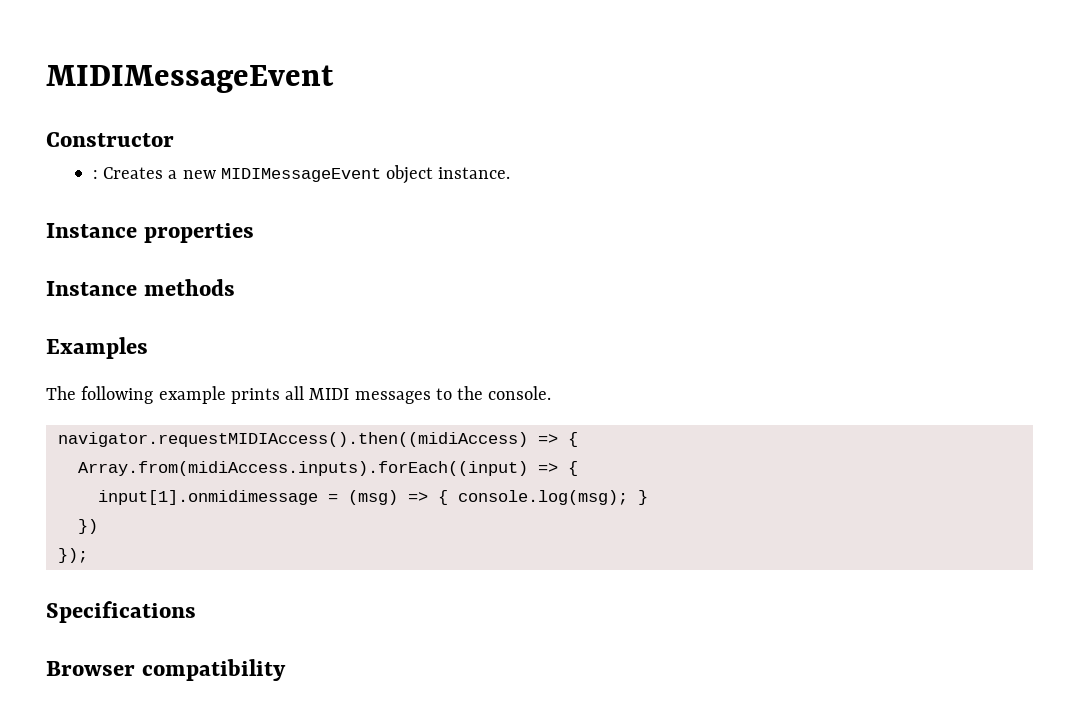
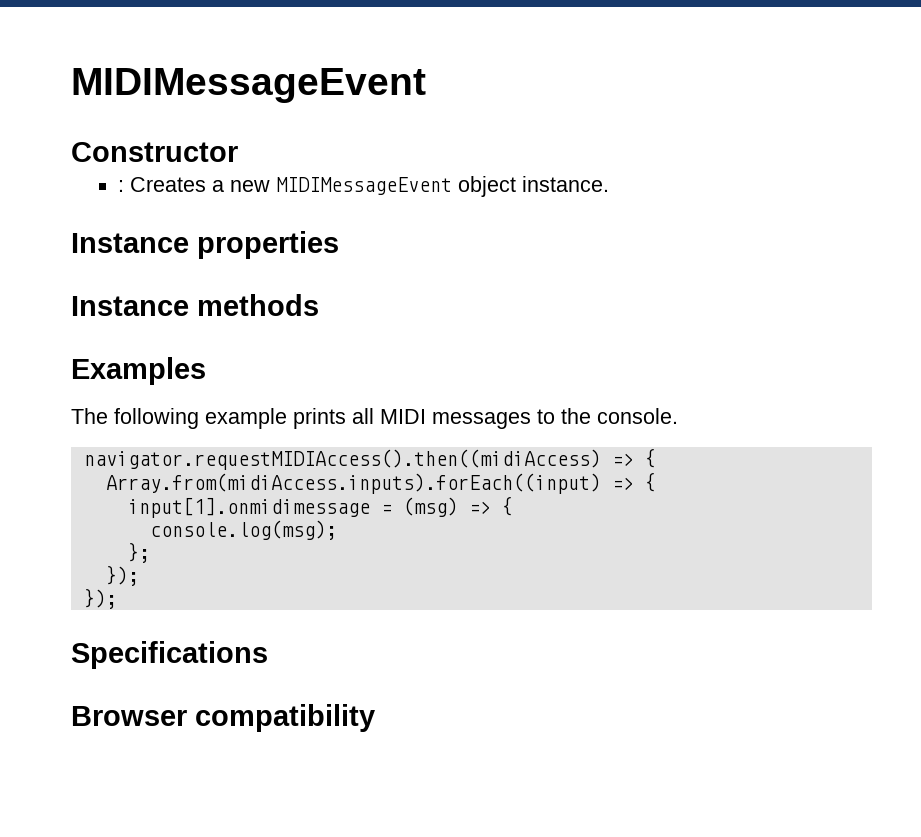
- input[1].onmidimessage = (msg) => { console.log(msg); }
- })
+ input[1].onmidimessage = (msg) => {
+ console.log(msg);
+ };
+ });

